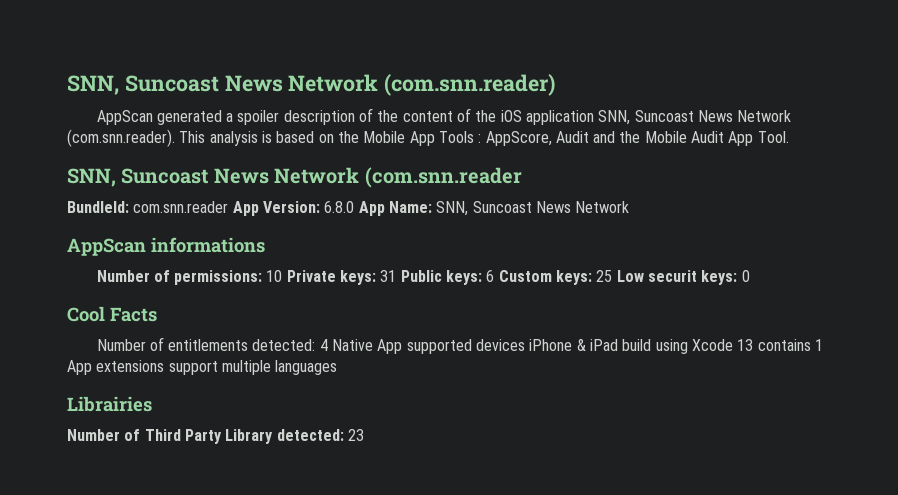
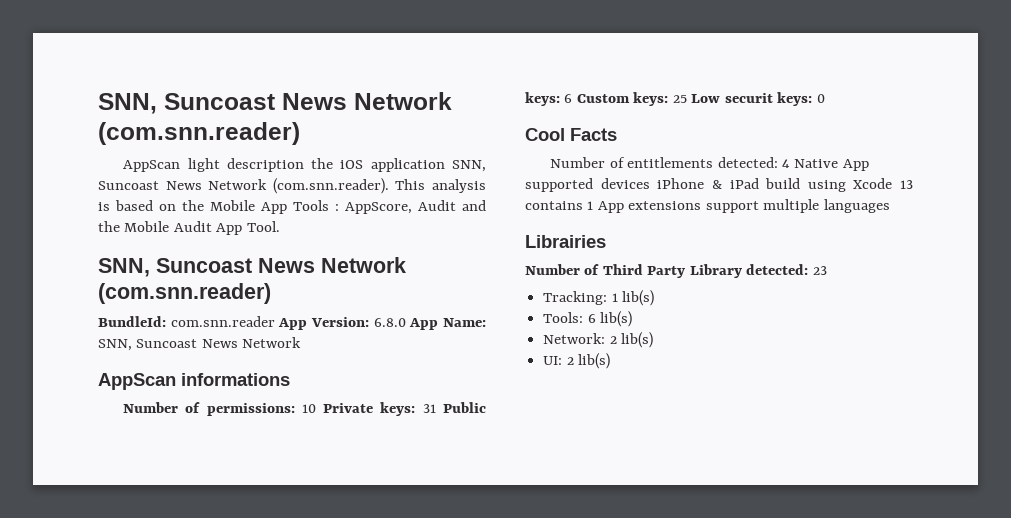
- AppScan generated a spoiler description of the content of the iOS application SNN, Suncoast News Network (com.snn.reader). This analysis is based on the Mobile App Tools : AppScore, Audit and the Mobile Audit App Tool.
- SNN, Suncoast News Network (com.snn.reader
+ AppScan light description the iOS application SNN, Suncoast News Network (com.snn.reader). This analysis is based on the Mobile App Tools : AppScore, Audit and the Mobile Audit App Tool.
+ SNN, Suncoast News Network (com.snn.reader)
+ Tracking: 1 lib(s)
+ Tools: 6 lib(s)
+ Network: 2 lib(s)
+ UI: 2 lib(s)

